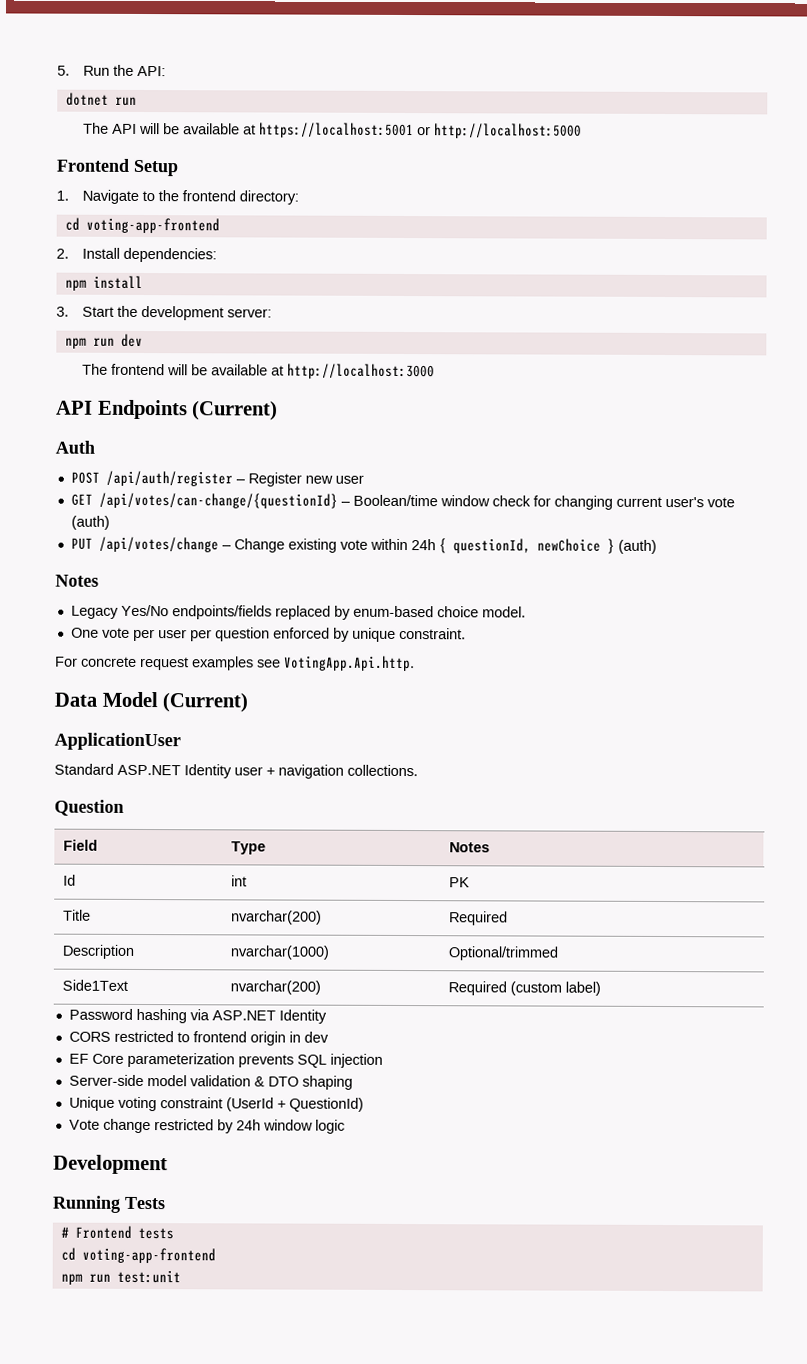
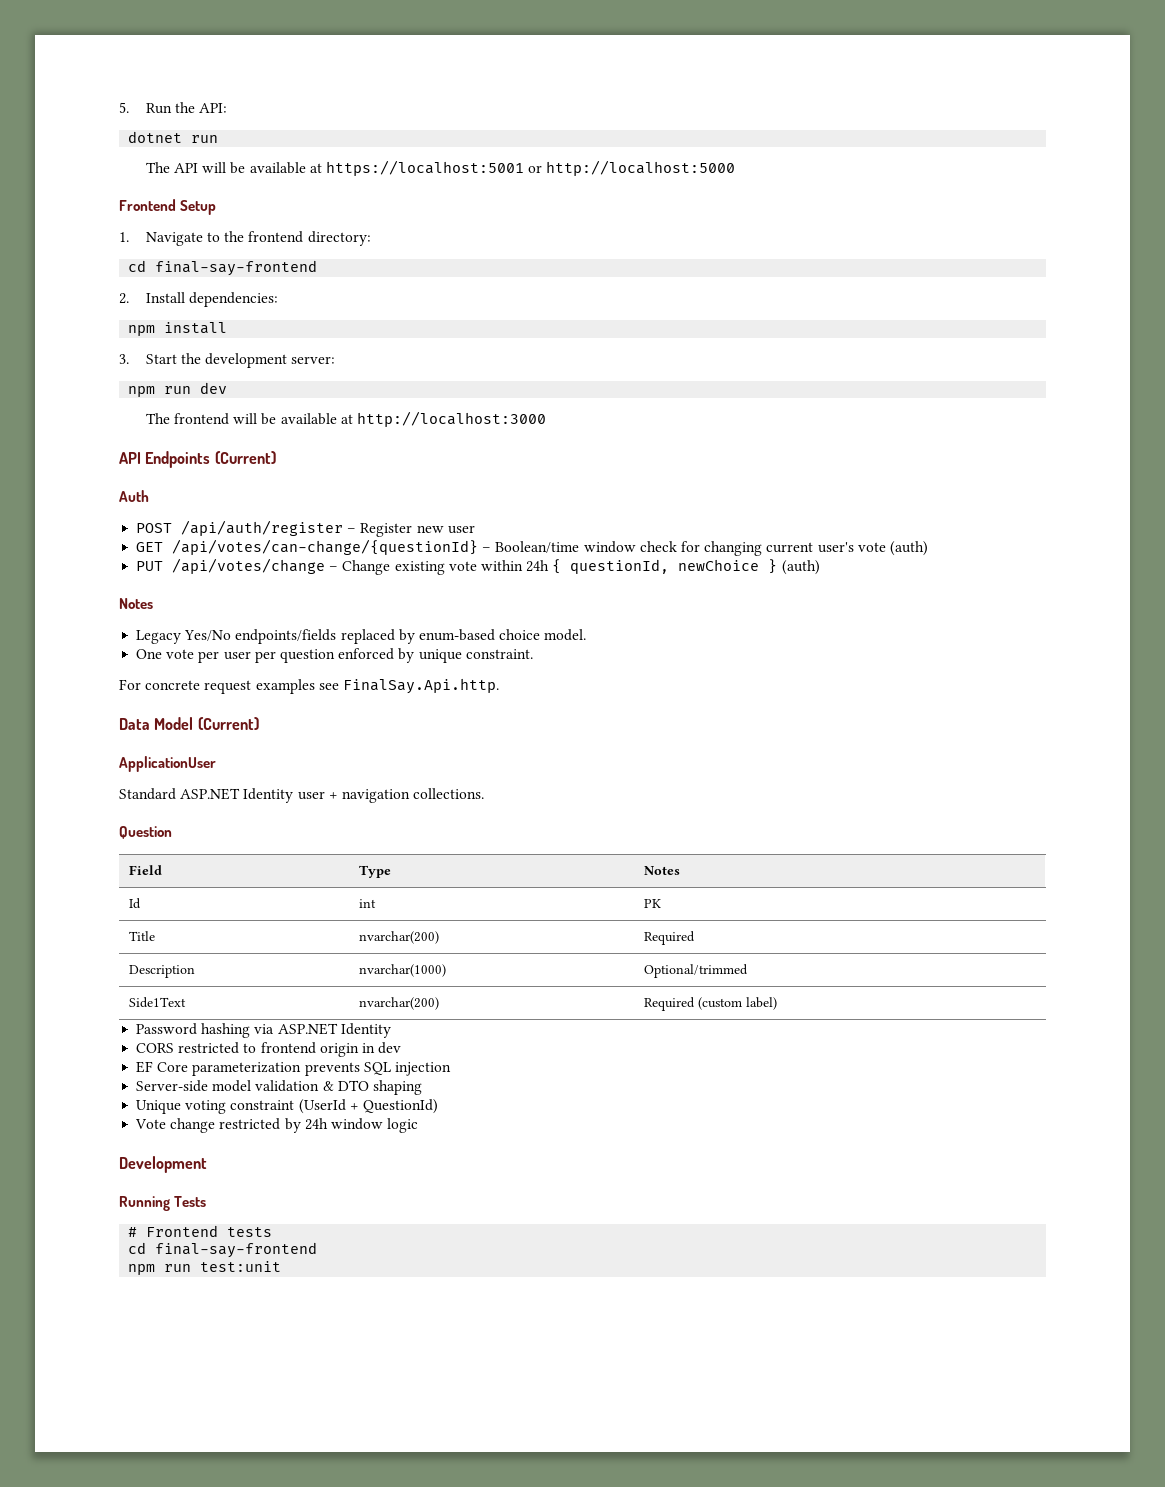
  1. Navigate to the frontend directory:
- cd voting-app-frontend
+ cd final-say-frontend
- For concrete request examples see VotingApp.Api.http.
+ For concrete request examples see FinalSay.Api.http.
  # Frontend tests
- cd voting-app-frontend
+ cd final-say-frontend

